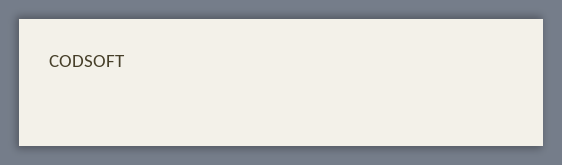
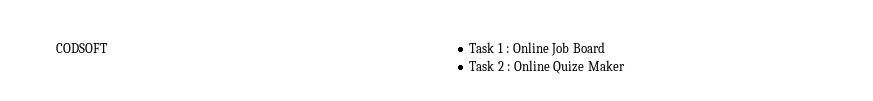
+ Task 1 : Online Job Board
+ Task 2 : Online Quize Maker

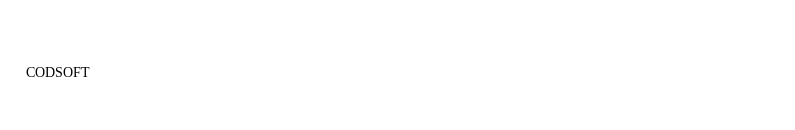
- Task 1 : Online Job Board
- Task 2 : Online Quize Maker

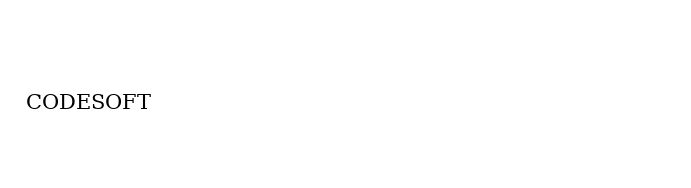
- CODSOFT
+ CODESOFT

